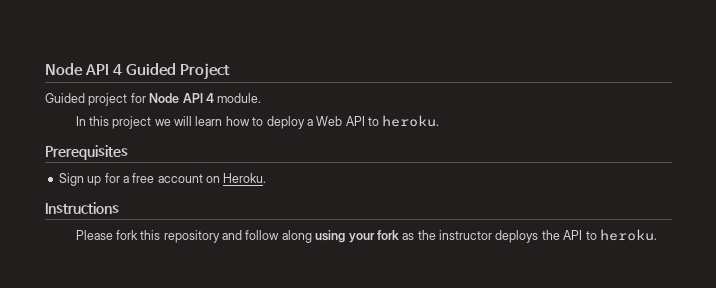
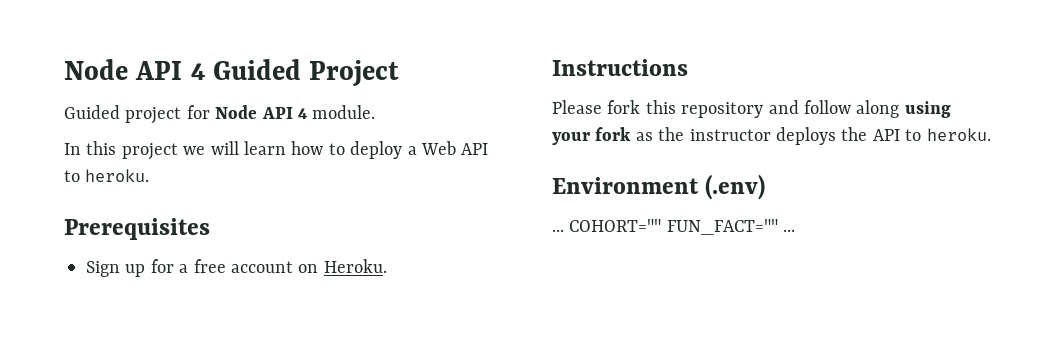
+ Environment (.env)
+ ... COHORT="" FUN_FACT="" ...

